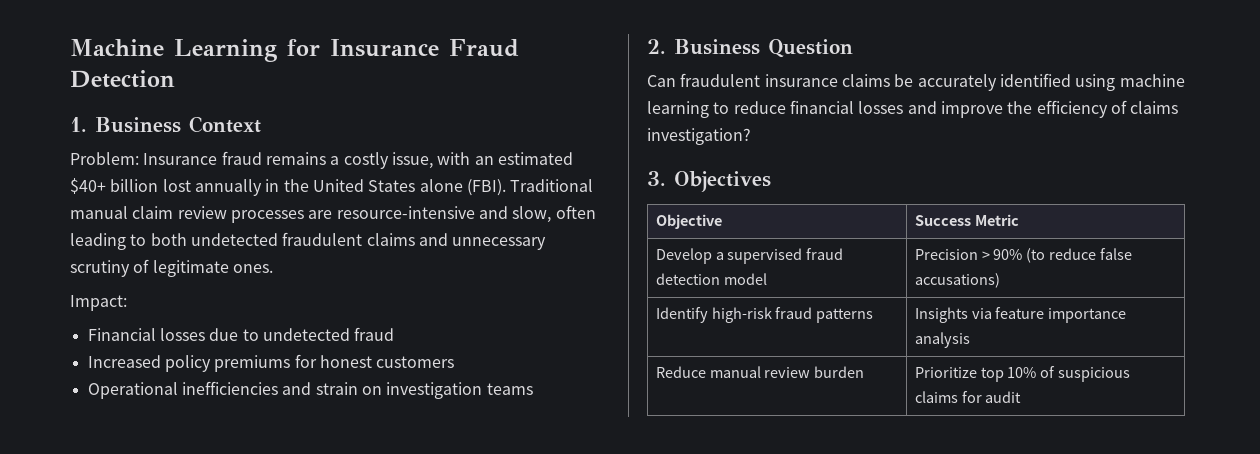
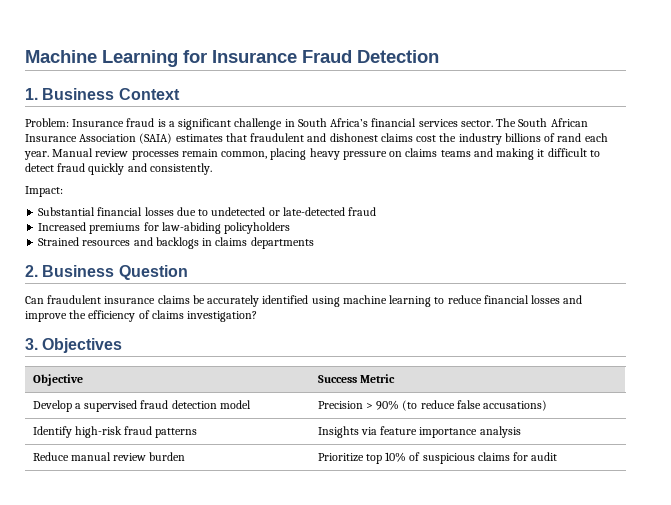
- Problem: Insurance fraud remains a costly issue, with an estimated $40+ billion lost annually in the United States alone (FBI). Traditional manual claim review processes are resource-intensive and slow, often leading to both undetected fraudulent claims and unnecessary scrutiny of legitimate ones.
+ Problem: Insurance fraud is a significant challenge in South Africa’s financial services sector. The South African Insurance Association (SAIA) estimates that fraudulent and dishonest claims cost the industry billions of rand each year. Manual review processes remain common, placing heavy pressure on claims teams and making it difficult to detect fraud quickly and consistently.
- Financial losses due to undetected fraud
+ Substantial financial losses due to undetected or late-detected fraud
- Increased policy premiums for honest customers
- Operational inefficiencies and strain on investigation teams
+ Increased premiums for law-abiding policyholders
+ Strained resources and backlogs in claims departments

